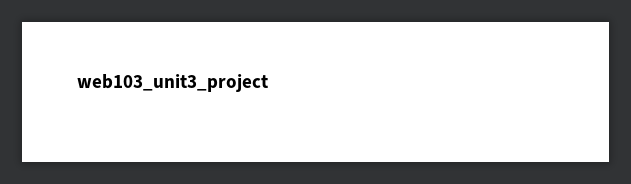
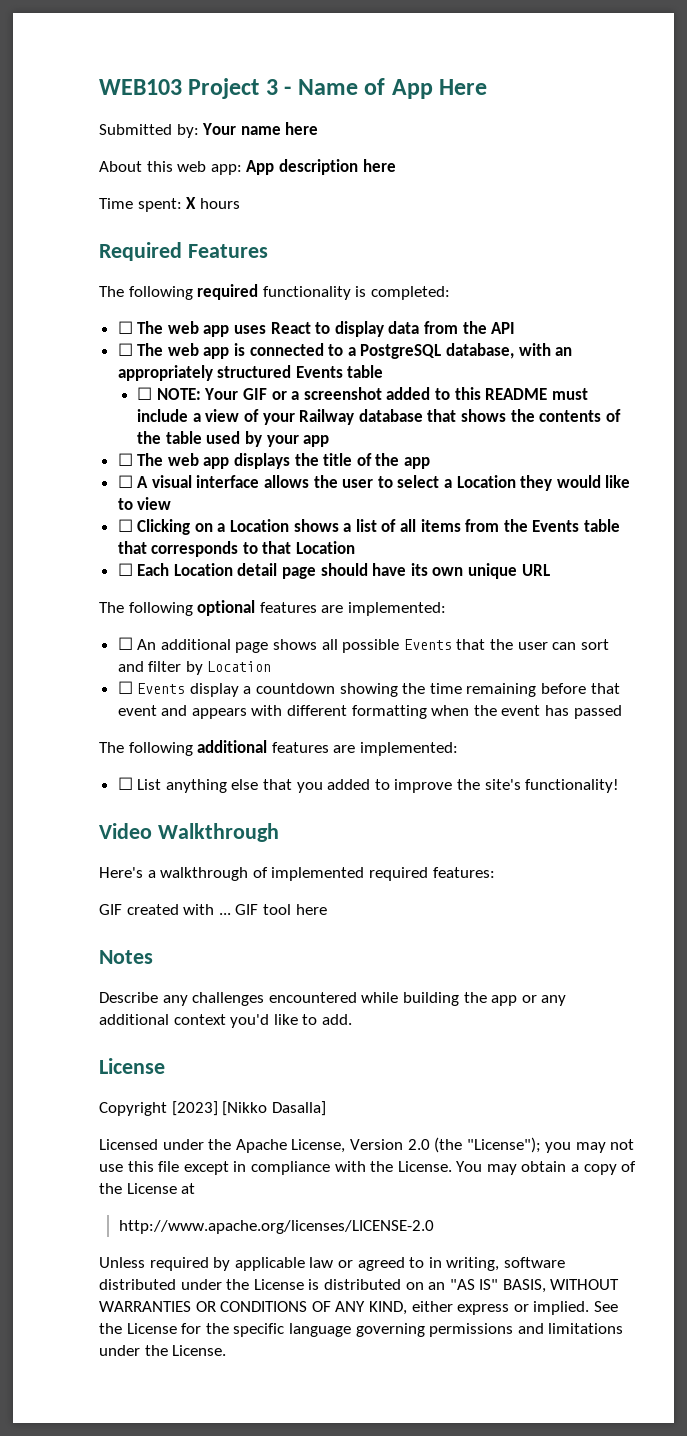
- web103_unit3_project
+ WEB103 Project 3 - Name of App Here
+ Submitted by: Your name here
+ About this web app: App description here
+ Time spent: X hours
+ Required Features
+ The following required functionality is completed:
+ ☐ The web app uses React to display data from the API
+ ☐ The web app is connected to a PostgreSQL database, with an appropriately structured Events table
+ ☐ NOTE: Your GIF or a screenshot added to this README must include a view of your Railway database that shows the contents of the table used by your app
+ ☐ The web app displays the title of the app
+ ☐ A visual interface allows the user to select a Location they would like to view
+ ☐ Clicking on a Location shows a list of all items from the Events table that corresponds to that Location
+ ☐ Each Location detail page should have its own unique URL
+ The following optional features are implemented:
+ ☐ An additional page shows all possible Events that the user can sort and filter by Location
+ ☐ Events display a countdown showing the time remaining before that event and appears with different formatting when the event has passed
+ The following additional features are implemented:
+ ☐ List anything else that you added to improve the site's functionality!
+ Video Walkthrough
+ Here's a walkthrough of implemented required features:
+ GIF created with ... GIF tool here
+ Notes
+ Describe any challenges encountered while building the app or any additional context you'd like to add.
+ License
+ Copyright [2023] [Nikko Dasalla]
+ Licensed under the Apache License, Version 2.0 (the "License"); you may not use this file except in compliance with the License. You may obtain a copy of the License at
+ http://www.apache.org/licenses/LICENSE-2.0
+ Unless required by applicable law or agreed to in writing, software distributed under the License is distributed on an "AS IS" BASIS, WITHOUT WARRANTIES OR CONDITIONS OF ANY KIND, either express or implied. See the License for the specific language governing permissions and limitations under the License.

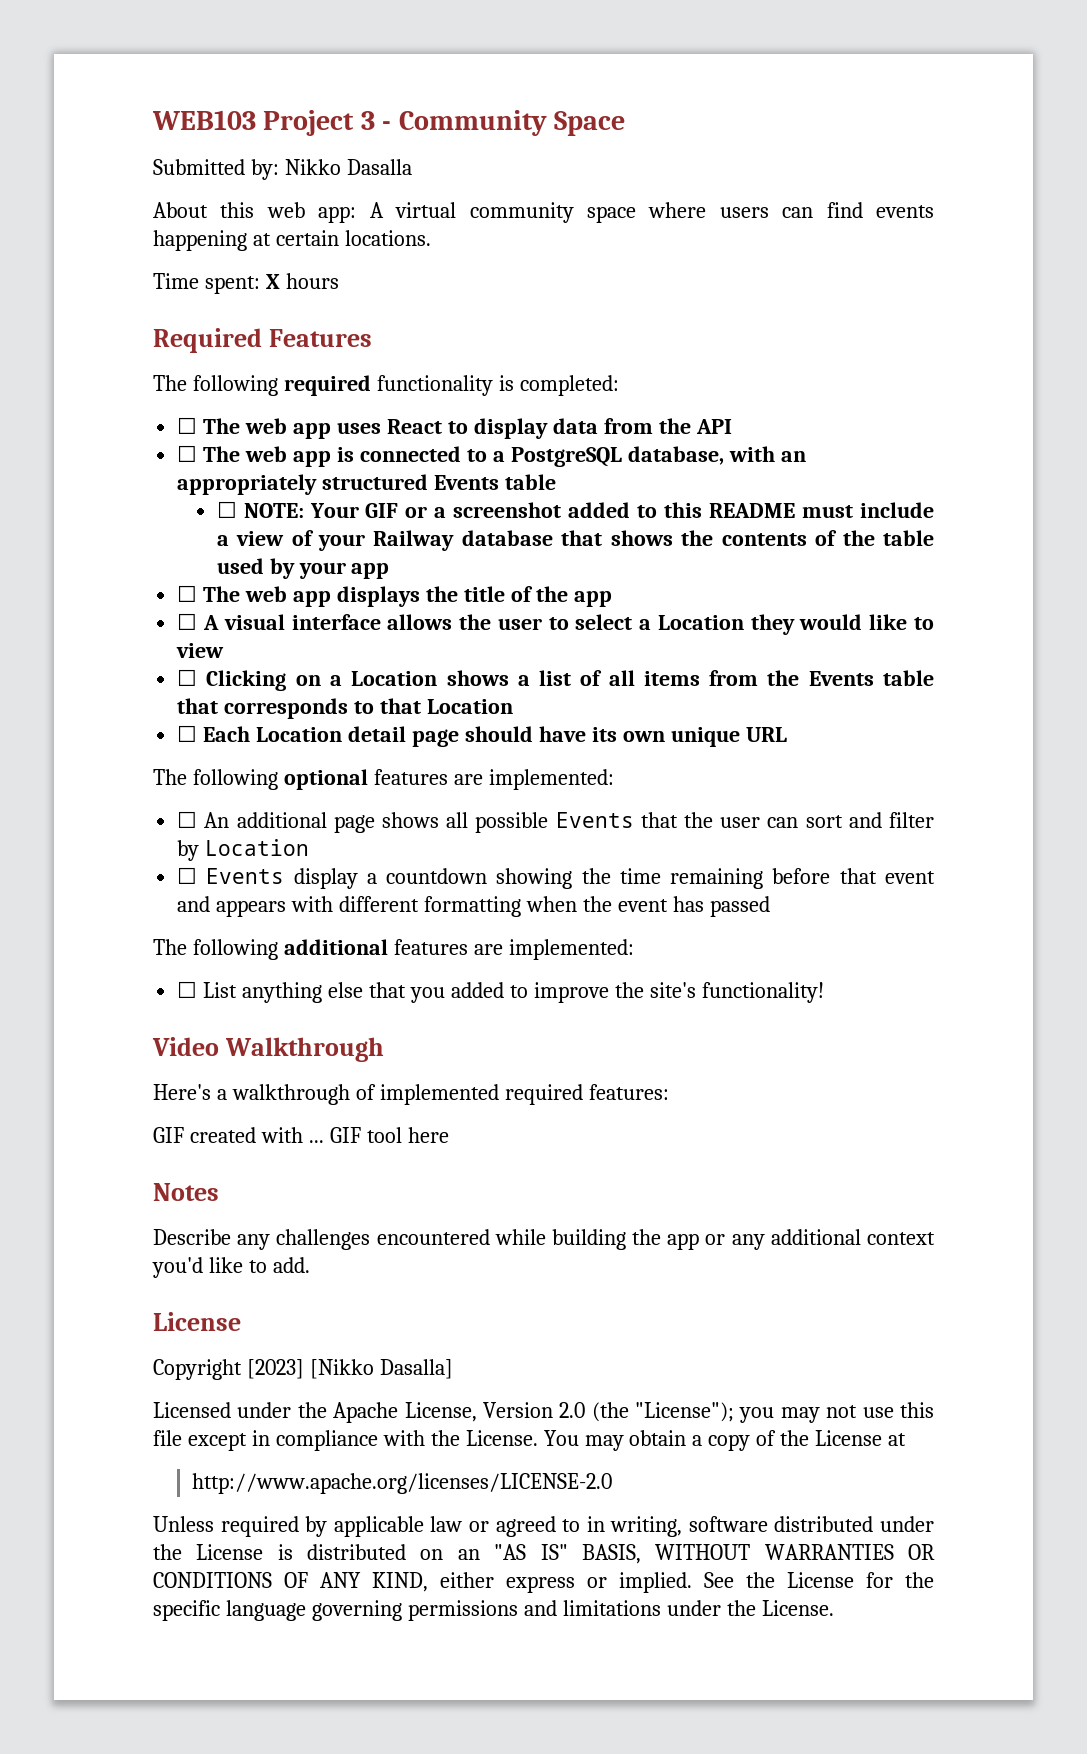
- WEB103 Project 3 - Name of App Here
+ WEB103 Project 3 - Community Space
- Submitted by: Your name here
+ Submitted by: Nikko Dasalla
- About this web app: App description here
+ About this web app: A virtual community space where users can find events happening at certain locations.

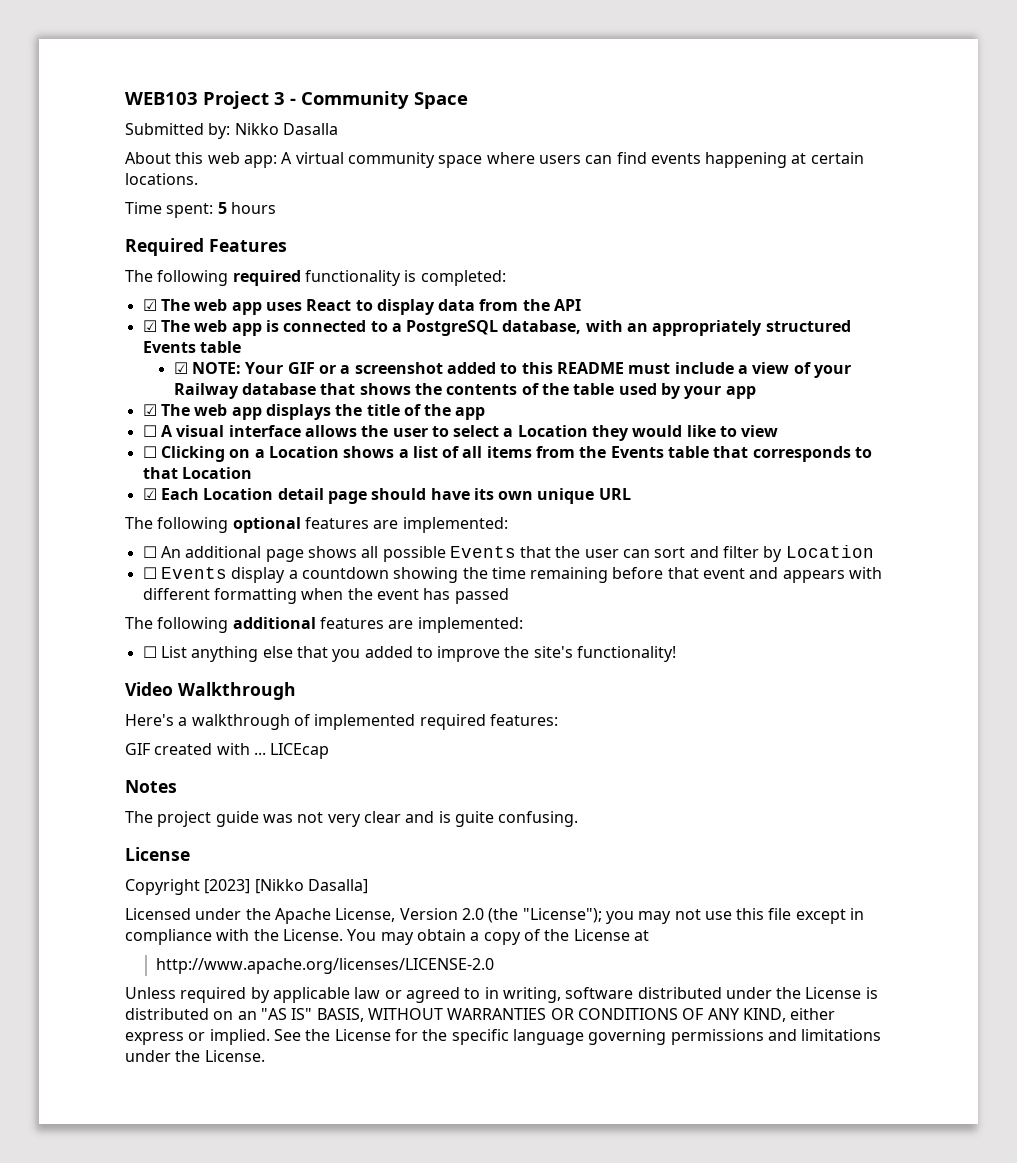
- Time spent: X hours
+ Time spent: 5 hours
- ☐ The web app uses React to display data from the API
+ ☑ The web app uses React to display data from the API
- ☐ The web app is connected to a PostgreSQL database, with an appropriately structured Events table
+ ☑ The web app is connected to a PostgreSQL database, with an appropriately structured Events table
- ☐ NOTE: Your GIF or a screenshot added to this README must include a view of your Railway database that shows the contents of the table used by your app
+ ☑ NOTE: Your GIF or a screenshot added to this README must include a view of your Railway database that shows the contents of the table used by your app
- ☐ The web app displays the title of the app
+ ☑ The web app displays the title of the app
- ☐ Each Location detail page should have its own unique URL
+ ☑ Each Location detail page should have its own unique URL
- GIF tool here
+ LICEcap
  Notes
- Describe any challenges encountered while building the app or any additional context you'd like to add.
+ The project guide was not very clear and is guite confusing.

